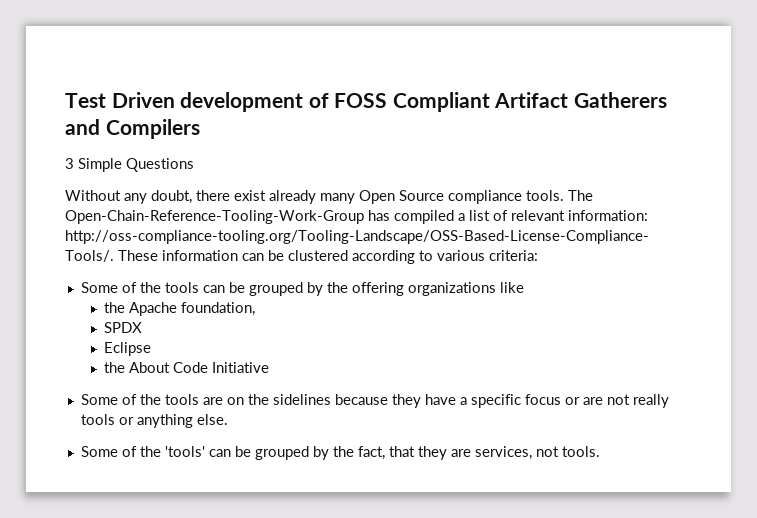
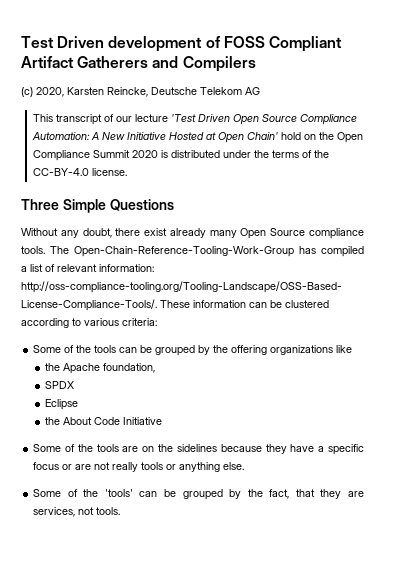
- 3 Simple Questions
+ (c) 2020, Karsten Reincke, Deutsche Telekom AG
+ This transcript of our lecture 'Test Driven Open Source Compliance Automation: A New Initiative Hosted at Open Chain' hold on the Open Compliance Summit 2020 is distributed under the terms of the CC-BY-4.0 license.
+ Three Simple Questions

